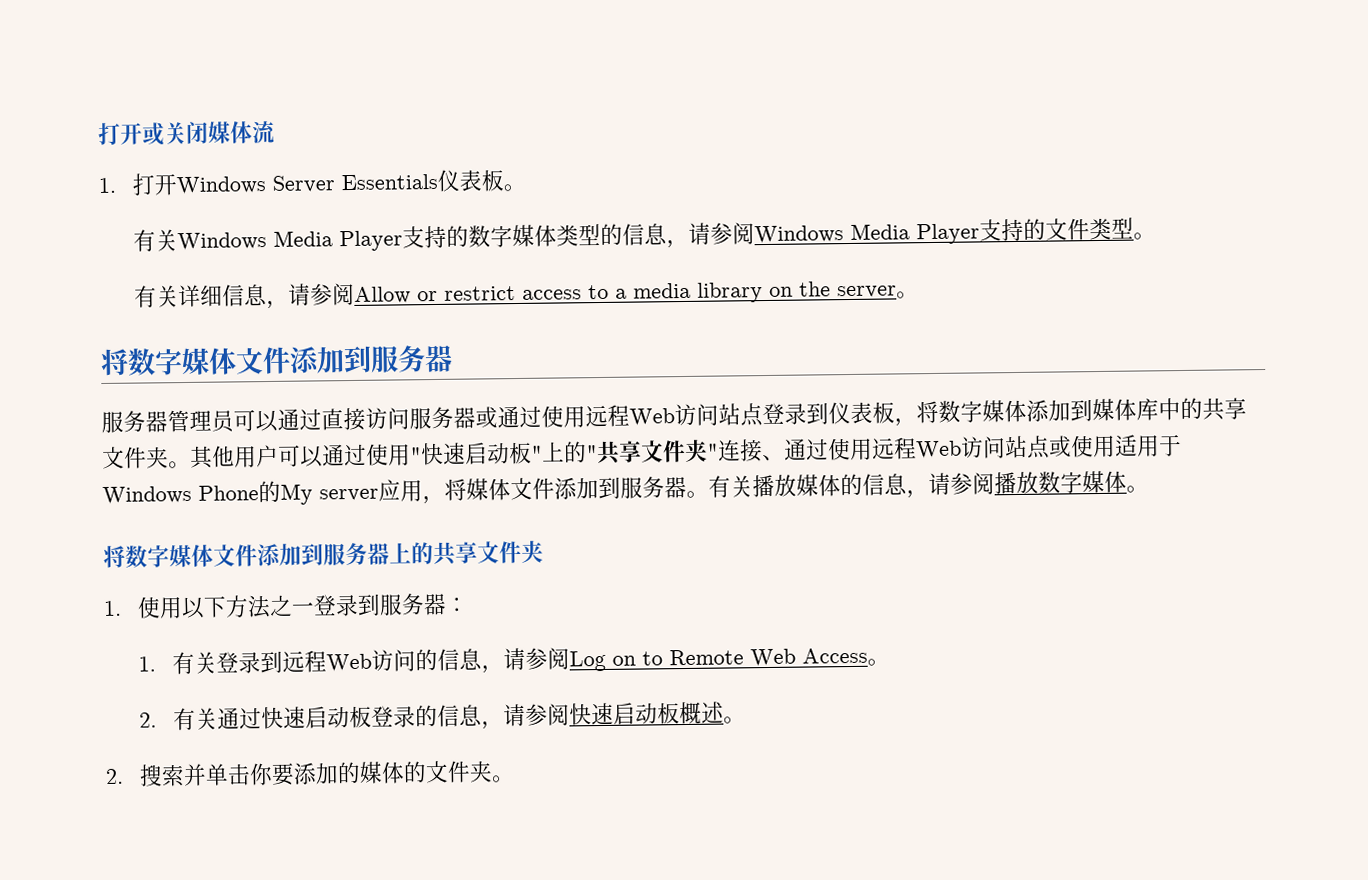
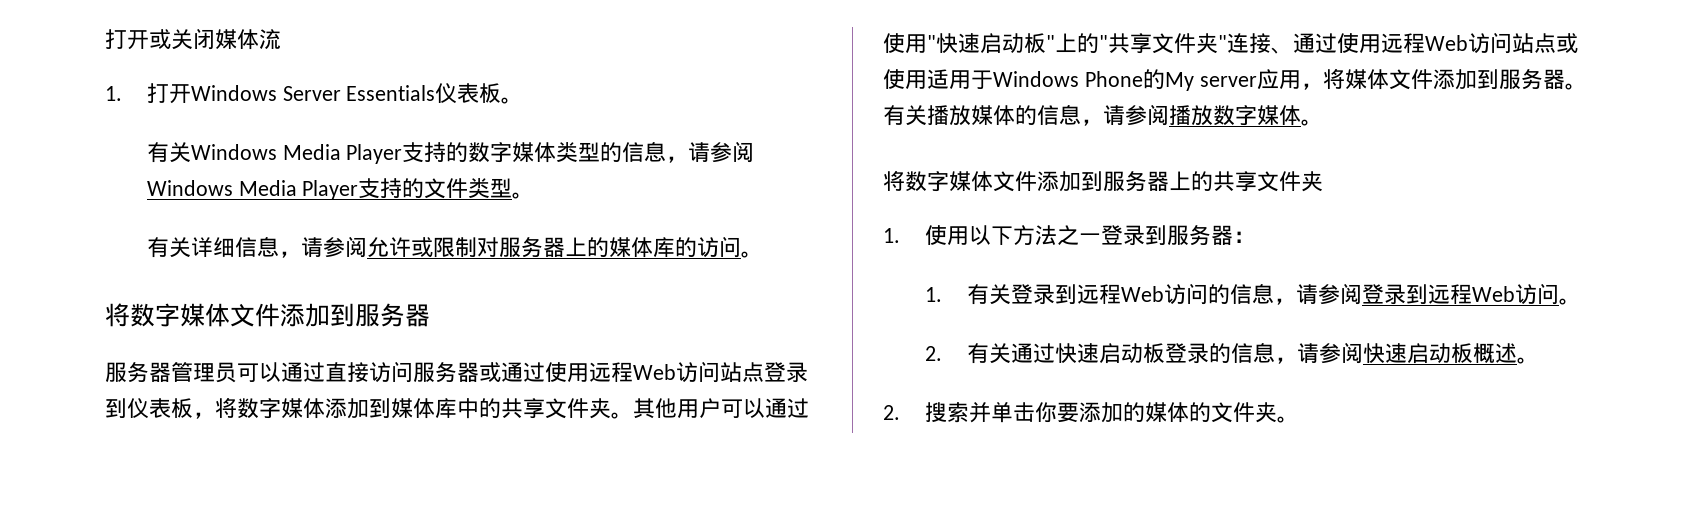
- 有关详细信息，请参阅Allow or restrict access to a media library on the server。
+ 有关详细信息，请参阅允许或限制对服务器上的媒体库的访问。
- 1.有关登录到远程Web访问的信息，请参阅Log on to Remote Web Access。
+ 1.有关登录到远程Web访问的信息，请参阅登录到远程Web访问。

